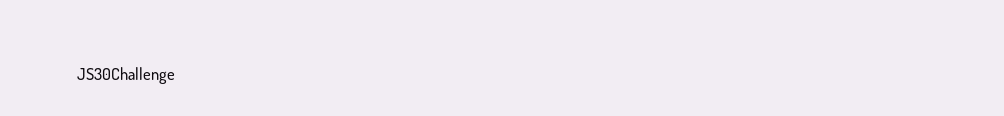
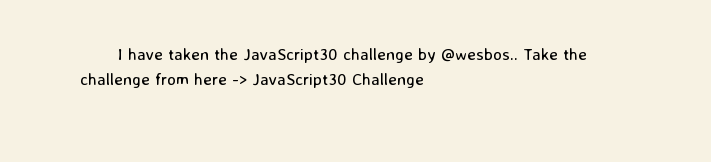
- JS30Challenge
+ I have taken the JavaScript30 challenge by @wesbos.. Take the challenge from here -> JavaScript30 Challenge

